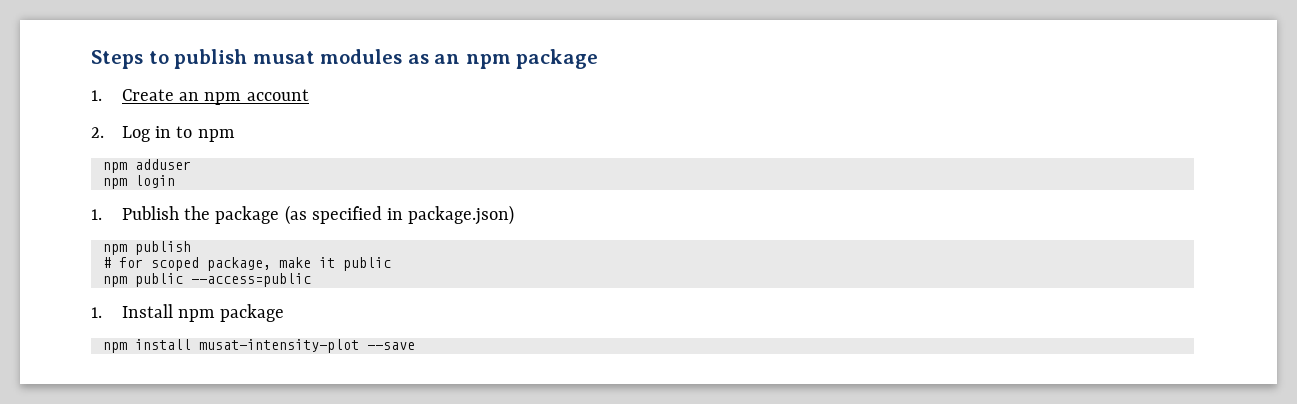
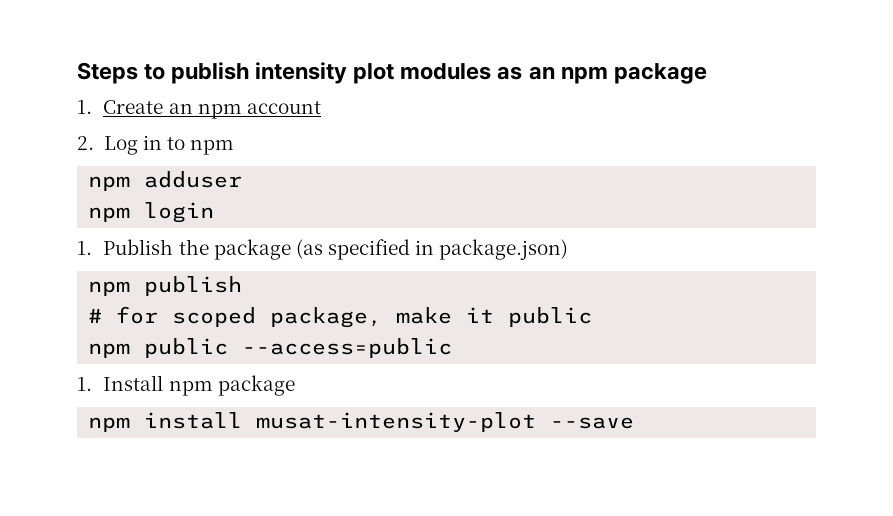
- Steps to publish musat modules as an npm package
+ Steps to publish intensity plot modules as an npm package

